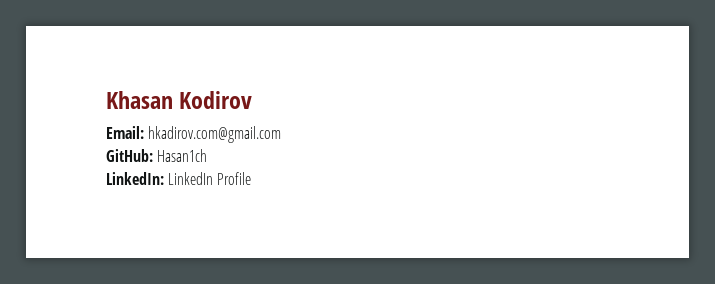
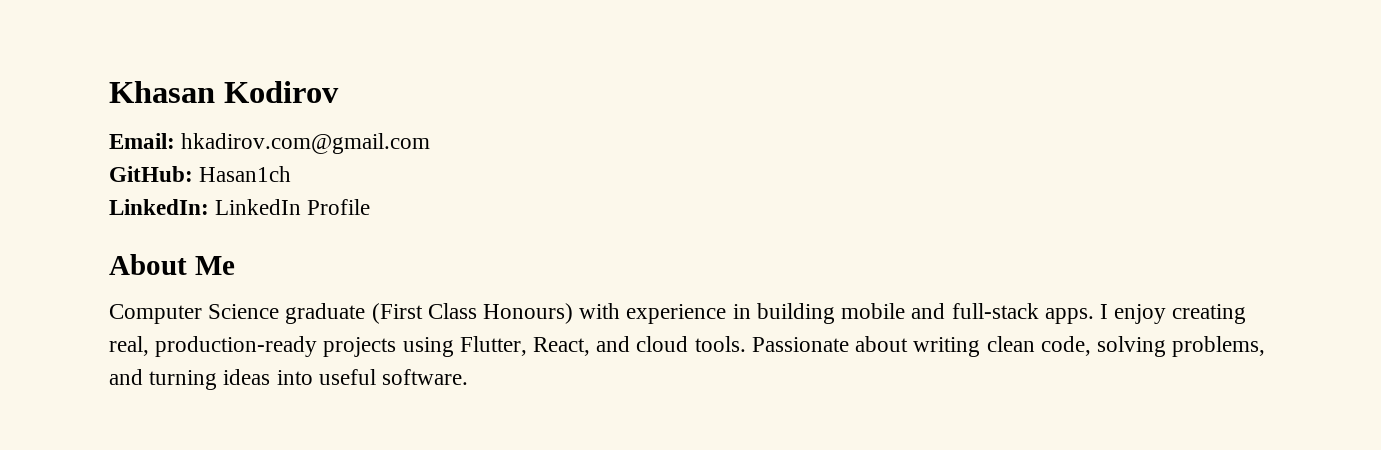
+ About Me
+ Computer Science graduate (First Class Honours) with experience in building mobile and full-stack apps. I enjoy creating real, production-ready projects using Flutter, React, and cloud tools. Passionate about writing clean code, solving problems, and turning ideas into useful software.

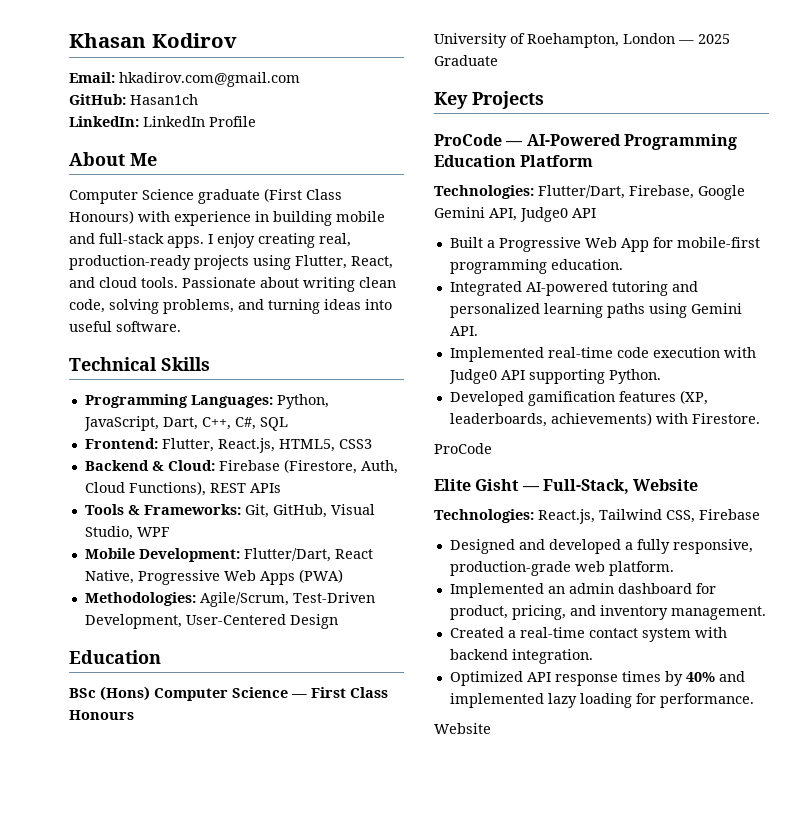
+ Technical Skills
+ Programming Languages: Python, JavaScript, Dart, C++, C#, SQL
+ Frontend: Flutter, React.js, HTML5, CSS3
+ Backend & Cloud: Firebase (Firestore, Auth, Cloud Functions), REST APIs
+ Tools & Frameworks: Git, GitHub, Visual Studio, WPF
+ Mobile Development: Flutter/Dart, React Native, Progressive Web Apps (PWA)
+ Methodologies: Agile/Scrum, Test-Driven Development, User-Centered Design
+ Education
+ BSc (Hons) Computer Science — First Class Honours
+ University of Roehampton, London — 2025 Graduate
+ Key Projects
+ ProCode — AI-Powered Programming Education Platform
+ Technologies: Flutter/Dart, Firebase, Google Gemini API, Judge0 API
+ Built a Progressive Web App for mobile-first programming education.
+ Integrated AI-powered tutoring and personalized learning paths using Gemini API.
+ Implemented real-time code execution with Judge0 API supporting Python.
+ Developed gamification features (XP, leaderboards, achievements) with Firestore.
+ ProCode
+ Elite Gisht — Full-Stack, Website
+ Technologies: React.js, Tailwind CSS, Firebase
+ Designed and developed a fully responsive, production-grade web platform.
+ Implemented an admin dashboard for product, pricing, and inventory management.
+ Created a real-time contact system with backend integration.
+ Optimized API response times by 40% and implemented lazy loading for performance.
+ Website

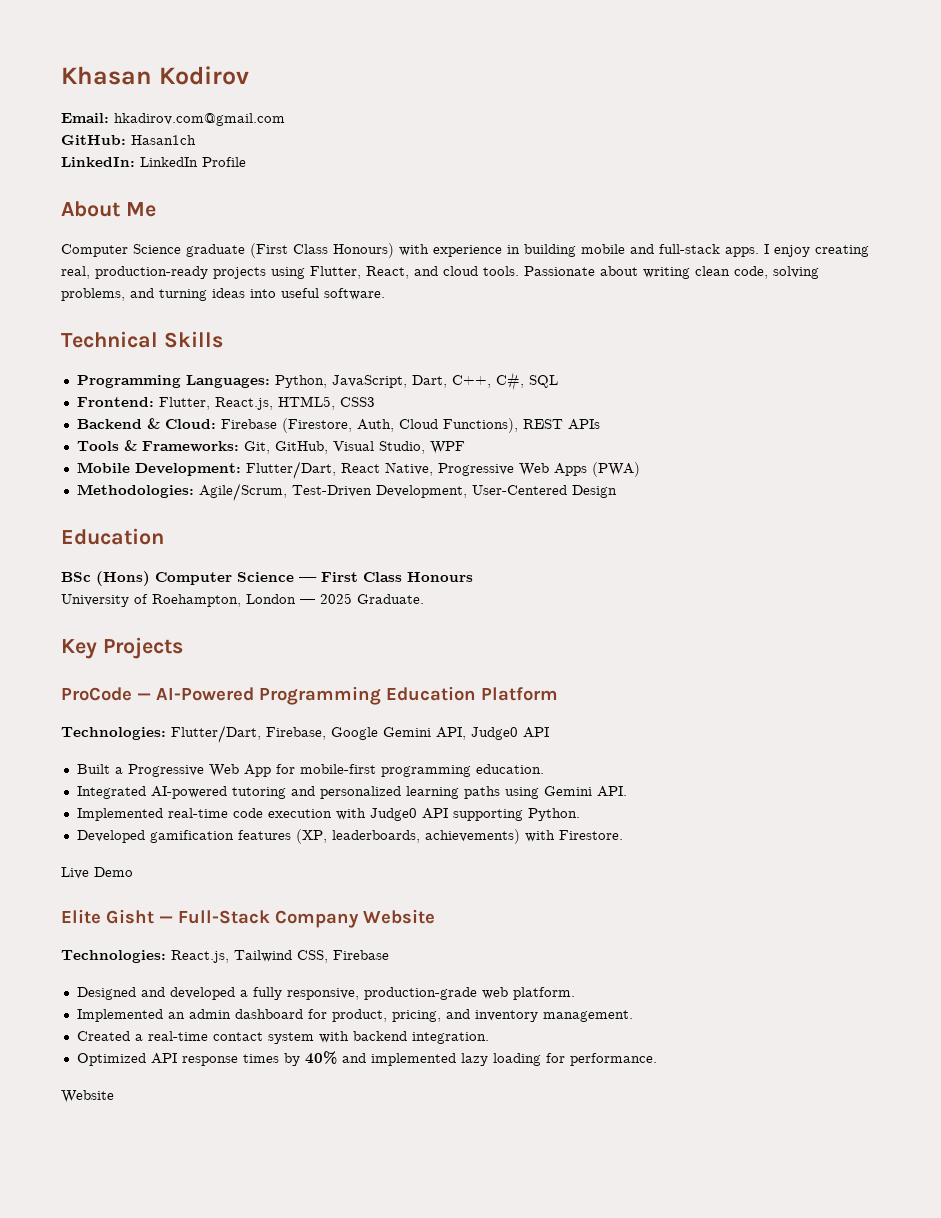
- University of Roehampton, London — 2025 Graduate
+ University of Roehampton, London — 2025 Graduate.
  Developed gamification features (XP, leaderboards, achievements) with Firestore.
- ProCode
+ Live Demo
- Elite Gisht — Full-Stack, Website
+ Elite Gisht — Full-Stack Company Website

